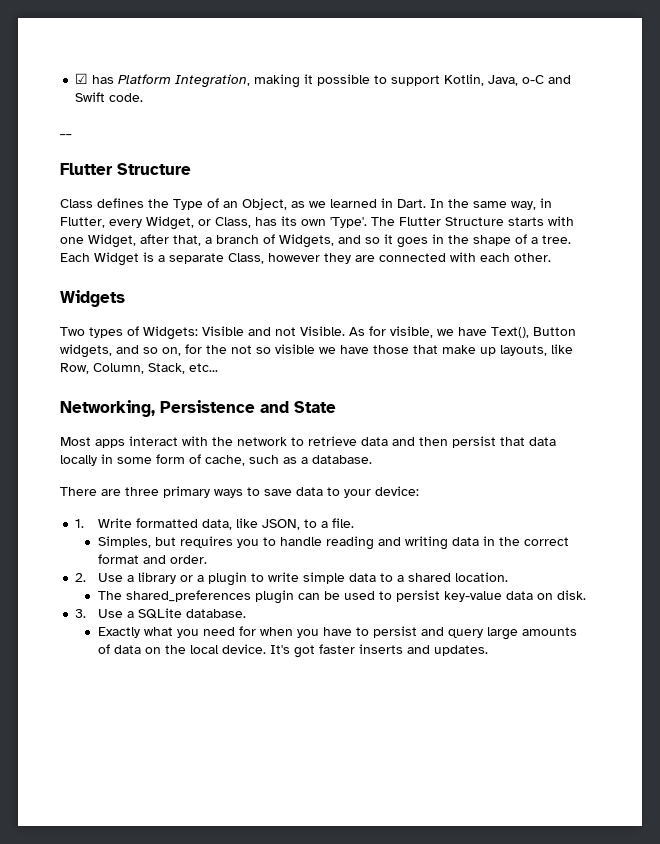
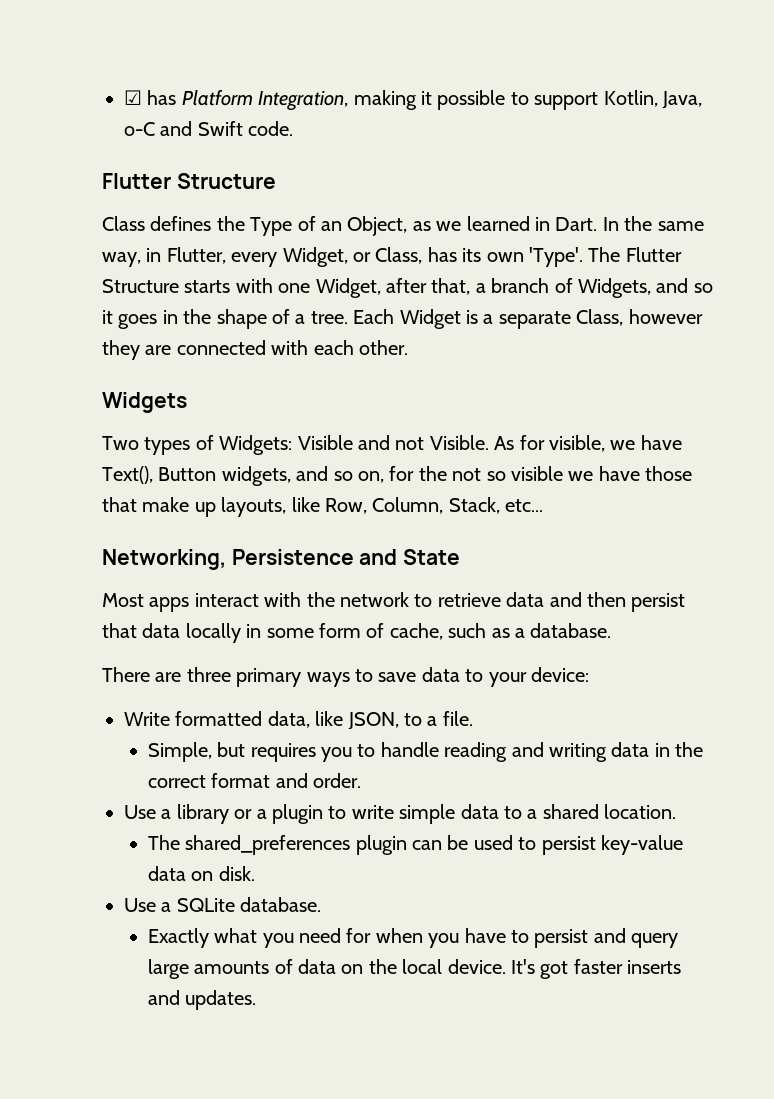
- __
- 1. Write formatted data, like JSON, to a file.
+ Write formatted data, like JSON, to a file.
- Simples, but requires you to handle reading and writing data in the correct format and order.
+ Simple, but requires you to handle reading and writing data in the correct format and order.
- 2. Use a library or a plugin to write simple data to a shared location.
+ Use a library or a plugin to write simple data to a shared location.
- 3. Use a SQLite database.
+ Use a SQLite database.

